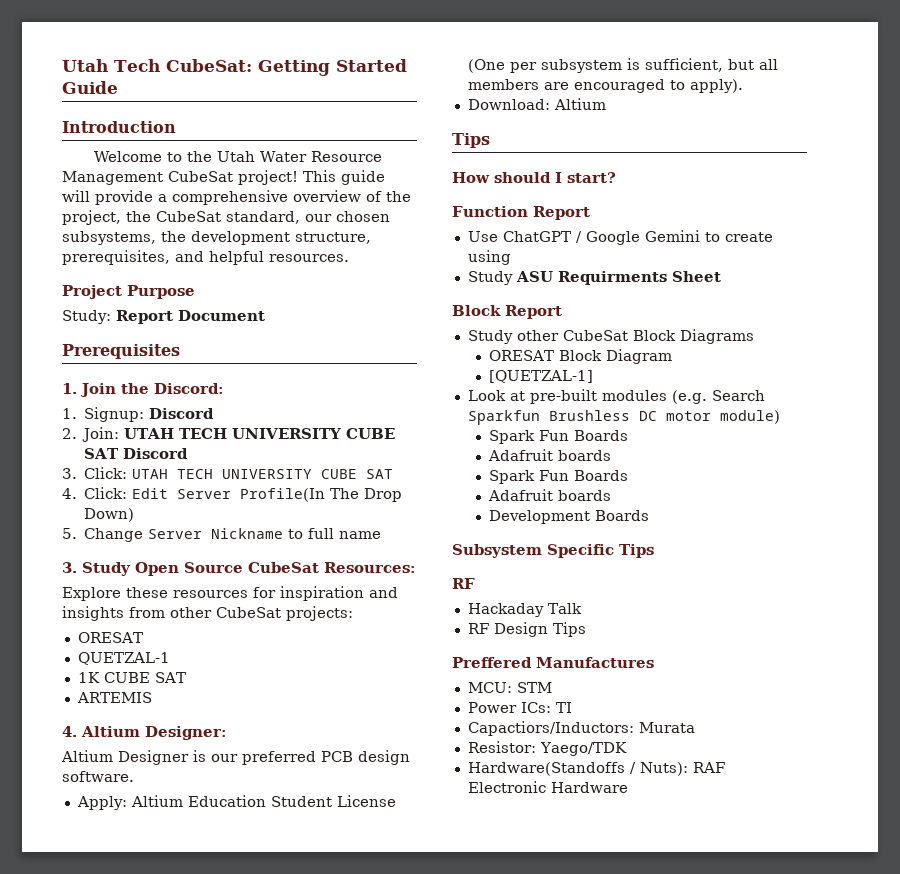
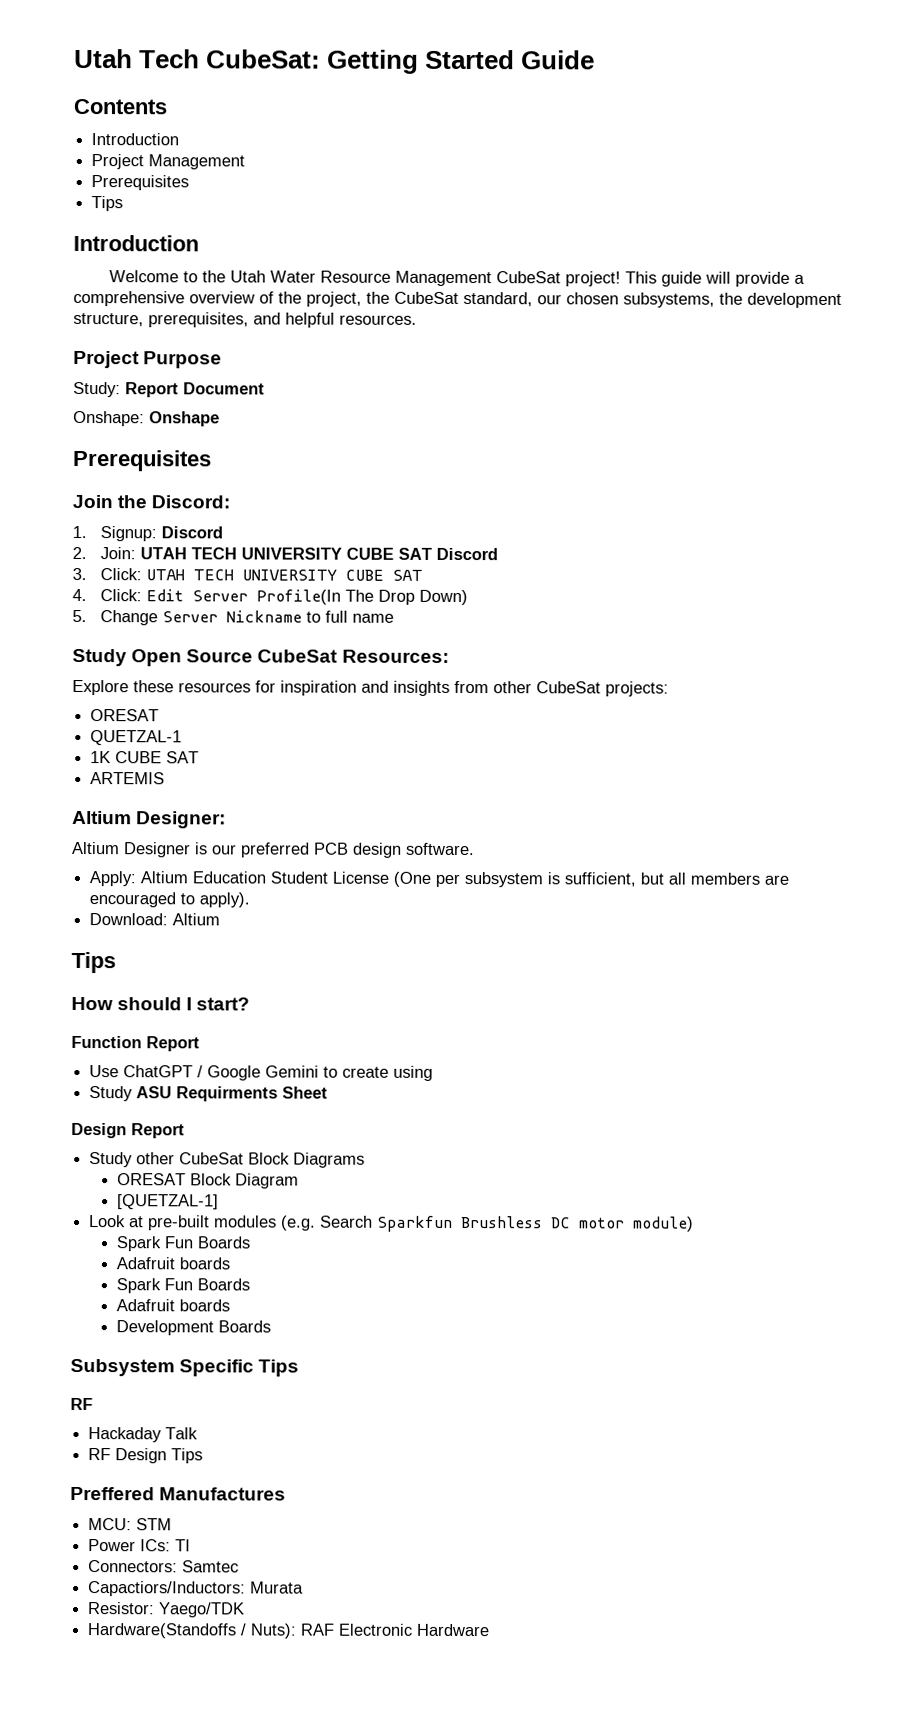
+ Contents
+ Introduction
+ Project Management
+ Prerequisites
+ Tips
+ Onshape: Onshape
  Prerequisites
- 1. Join the Discord:
+ Join the Discord:
- 3. Study Open Source CubeSat Resources:
+ Study Open Source CubeSat Resources:
- 4. Altium Designer:
+ Altium Designer:
- Block Report
+ Design Report
+ Connectors: Samtec

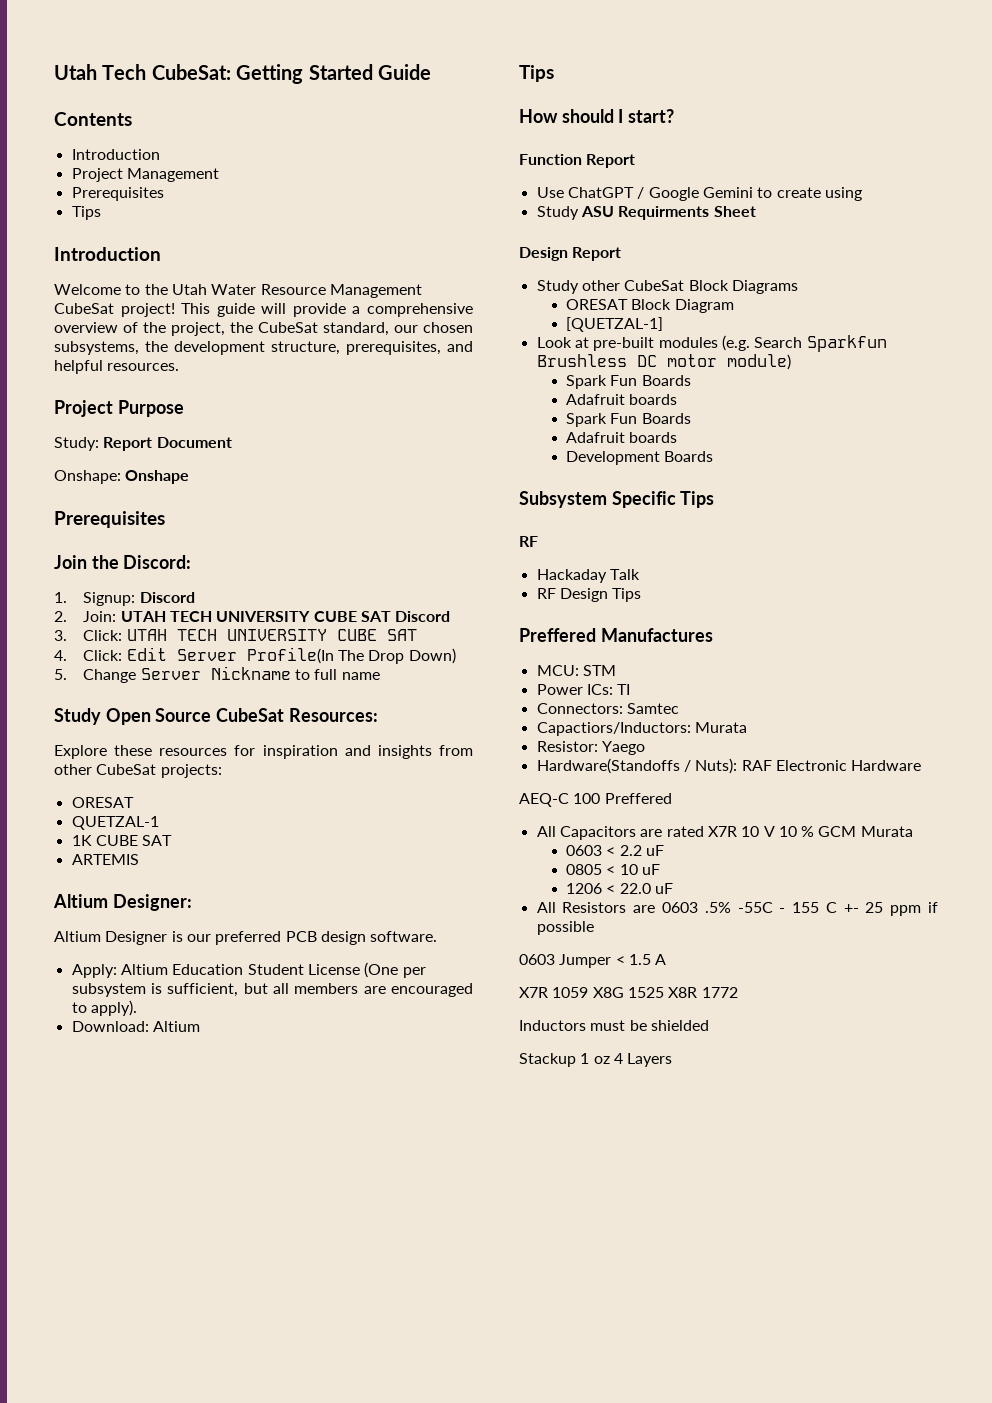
- Resistor: Yaego/TDK
+ Resistor: Yaego
+ AEQ-C 100 Preffered
+ All Capacitors are rated X7R 10 V 10 % GCM Murata
+ 0603 < 2.2 uF
+ 0805 < 10 uF
+ 1206 < 22.0 uF
+ All Resistors are 0603 .5% -55C - 155 C +- 25 ppm if possible
+ 0603 Jumper < 1.5 A
+ X7R 1059 X8G 1525 X8R 1772
+ Inductors must be shielded
+ Stackup 1 oz 4 Layers

